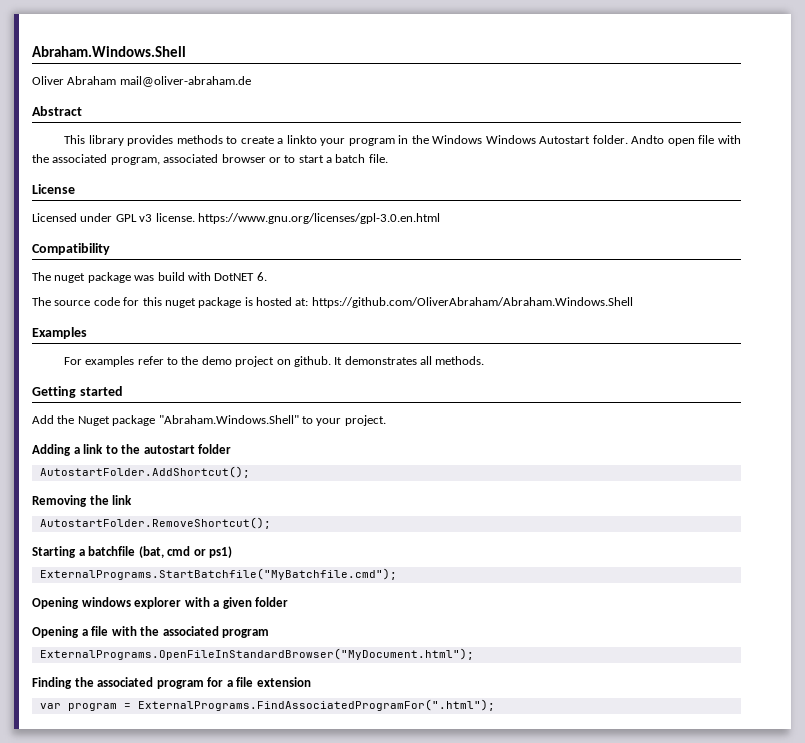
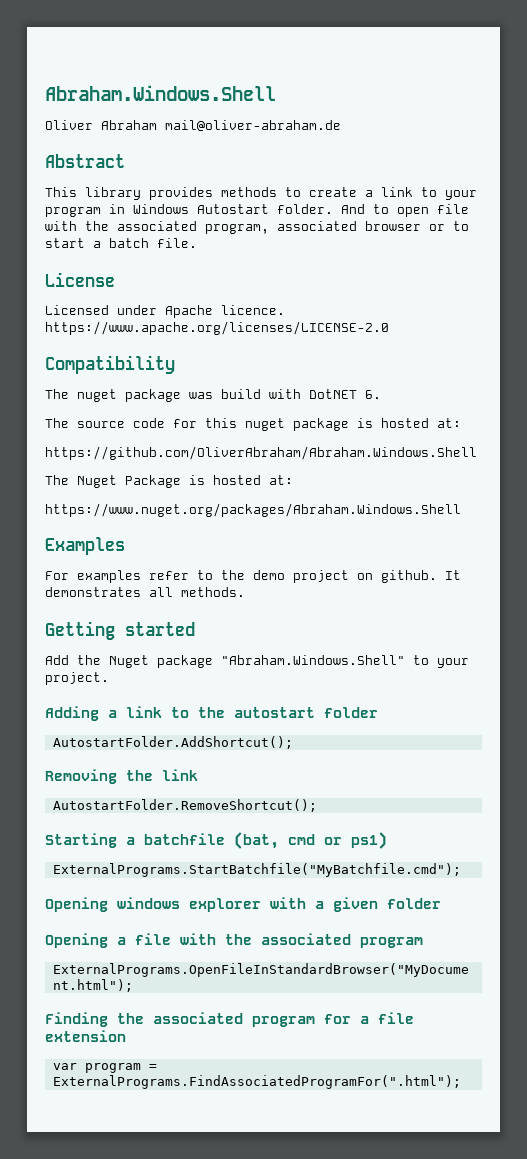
- This library provides methods to create a linkto your program in the Windows Windows Autostart folder.
+ This library provides methods to create a link to your program in Windows Autostart folder.
- Andto open file with the associated program, associated browser or to start a batch file.
+ And to open file with the associated program, associated browser or to start a batch file.
- Licensed under GPL v3 license. https://www.gnu.org/licenses/gpl-3.0.en.html
+ Licensed under Apache licence. https://www.apache.org/licenses/LICENSE-2.0
- The source code for this nuget package is hosted at: https://github.com/OliverAbraham/Abraham.Windows.Shell
+ The source code for this nuget package is hosted at:
+ https://github.com/OliverAbraham/Abraham.Windows.Shell
+ The Nuget Package is hosted at:
+ https://www.nuget.org/packages/Abraham.Windows.Shell

